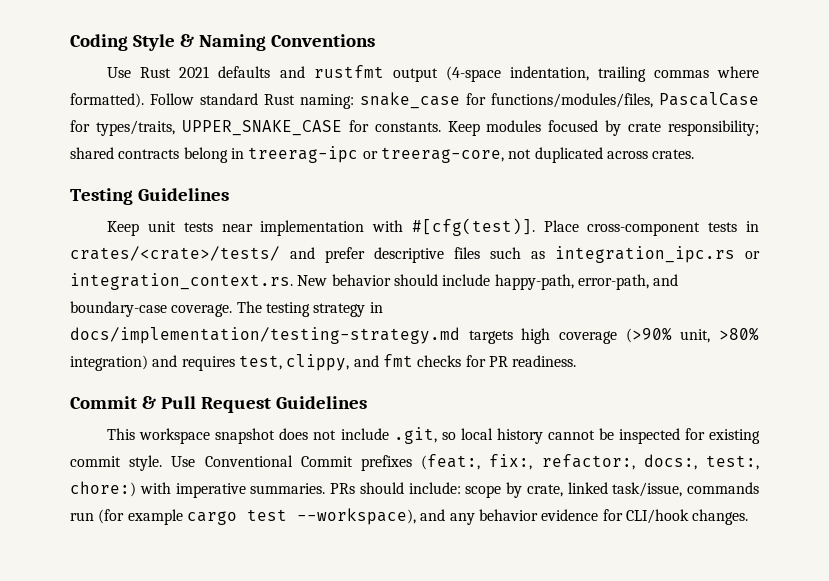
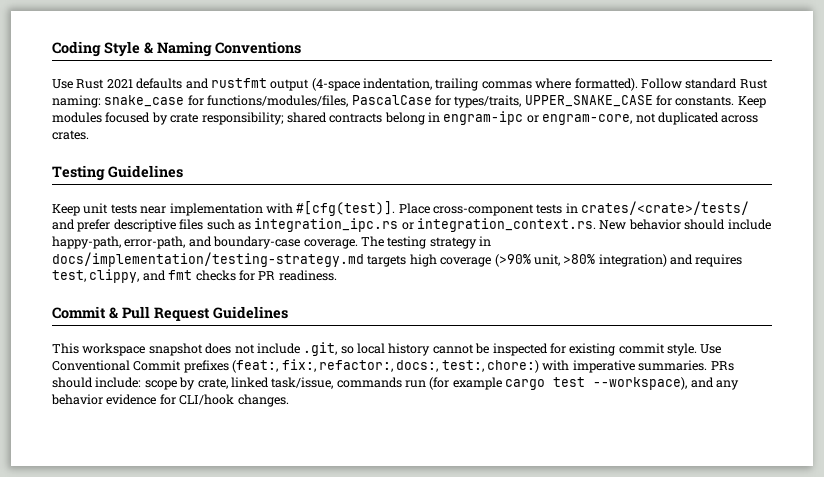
- Keep modules focused by crate responsibility; shared contracts belong in treerag-ipc or treerag-core, not duplicated across crates.
+ Keep modules focused by crate responsibility; shared contracts belong in engram-ipc or engram-core, not duplicated across crates.

